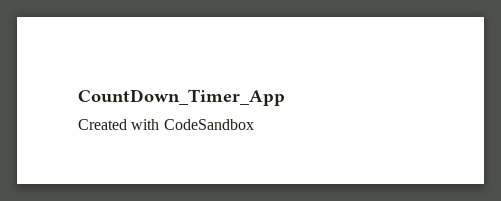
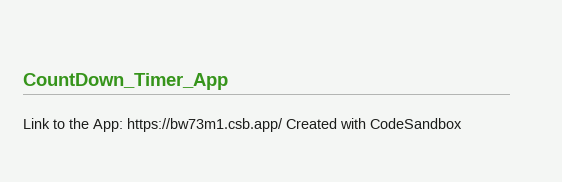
- Created with CodeSandbox
+ Link to the App: https://bw73m1.csb.app/ Created with CodeSandbox

